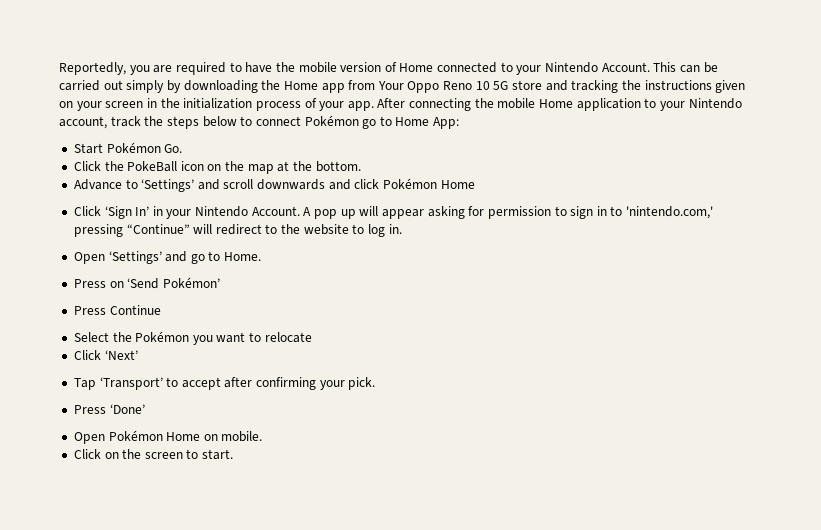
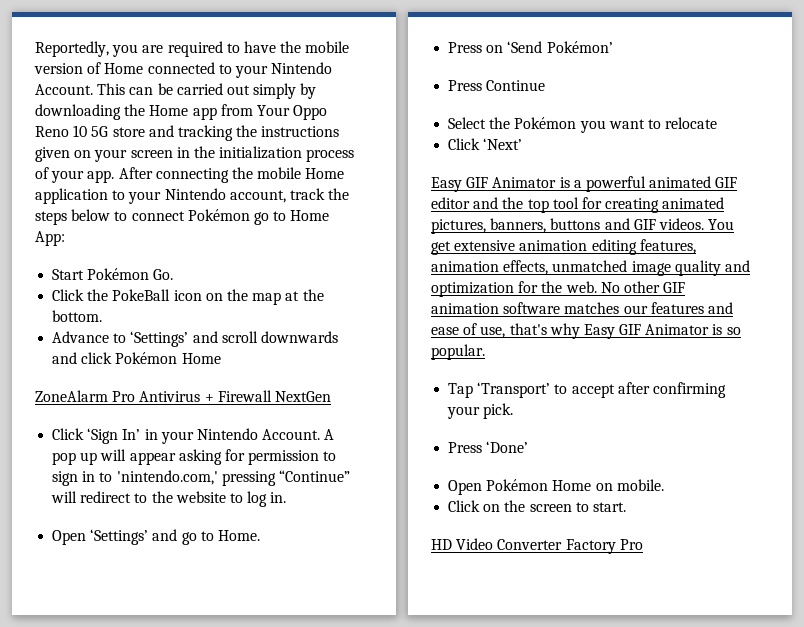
+ ZoneAlarm Pro Antivirus + Firewall NextGen
+ Easy GIF Animator is a powerful animated GIF editor and the top tool for creating animated pictures, banners, buttons and GIF videos. You get extensive animation editing features, animation effects, unmatched image quality and optimization for the web. No other GIF animation software matches our features and ease of use, that's why Easy GIF Animator is so popular.
+ HD Video Converter Factory Pro

